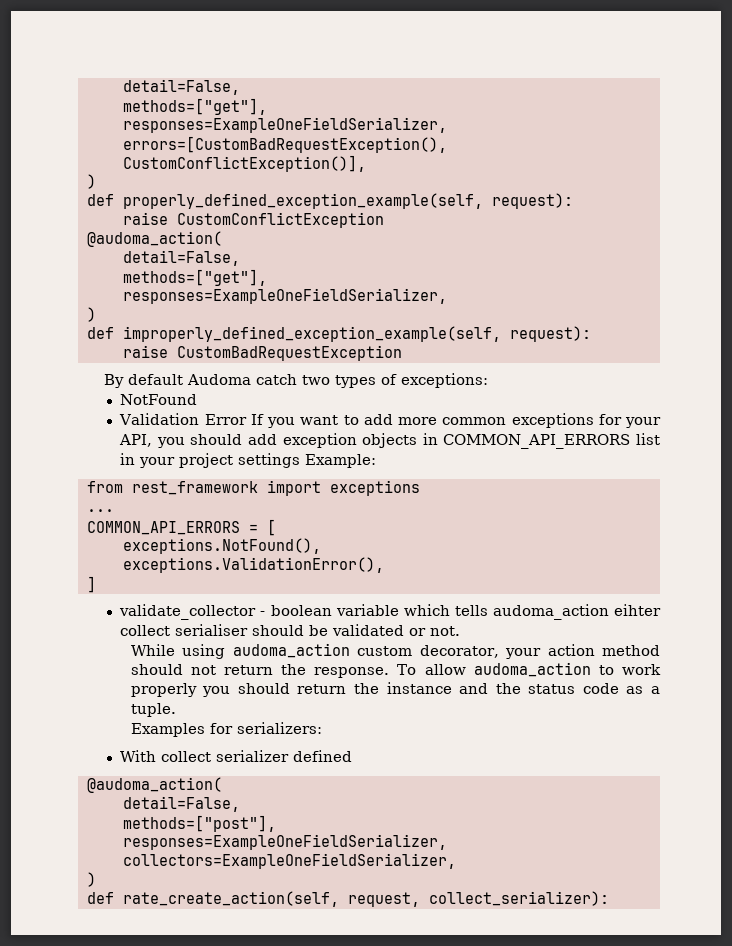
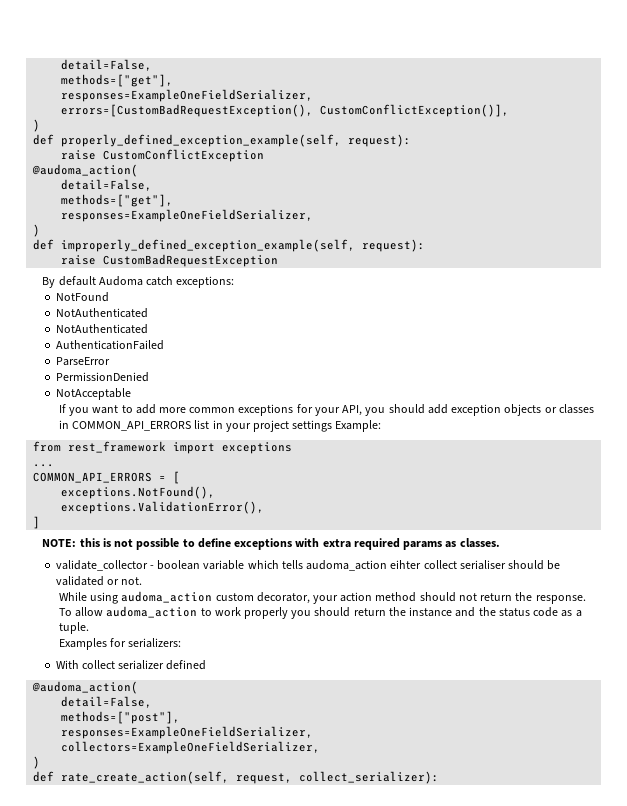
- By default Audoma catch two types of exceptions:
+ By default Audoma catch exceptions:
  NotFound
- Validation Error If you want to add more common exceptions for your API, you should add exception objects in COMMON_API_ERRORS list in your project settings Example:
+ NotAuthenticated
+ NotAuthenticated
+ AuthenticationFailed
+ ParseError
+ PermissionDenied
+ NotAcceptable
+ If you want to add more common exceptions for your API, you should add exception objects or classes in COMMON_API_ERRORS list in your project settings Example:
+ NOTE: this is not possible to define exceptions with extra required params as classes.

